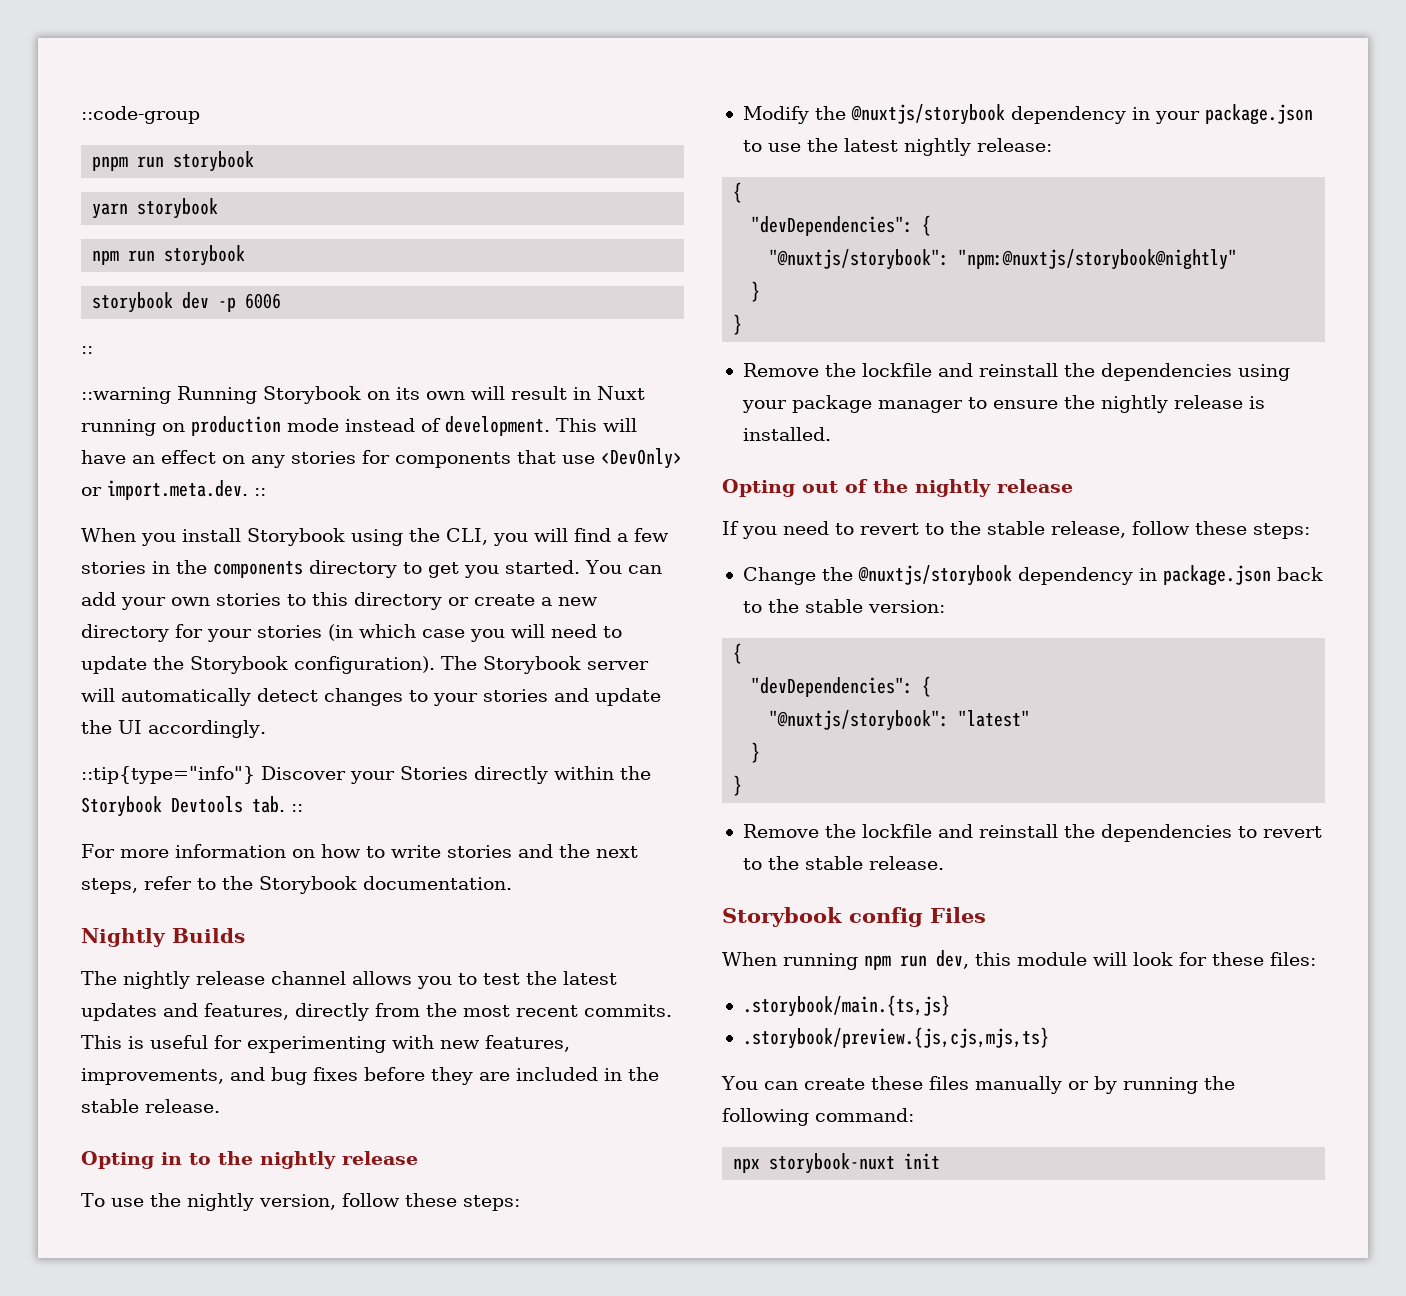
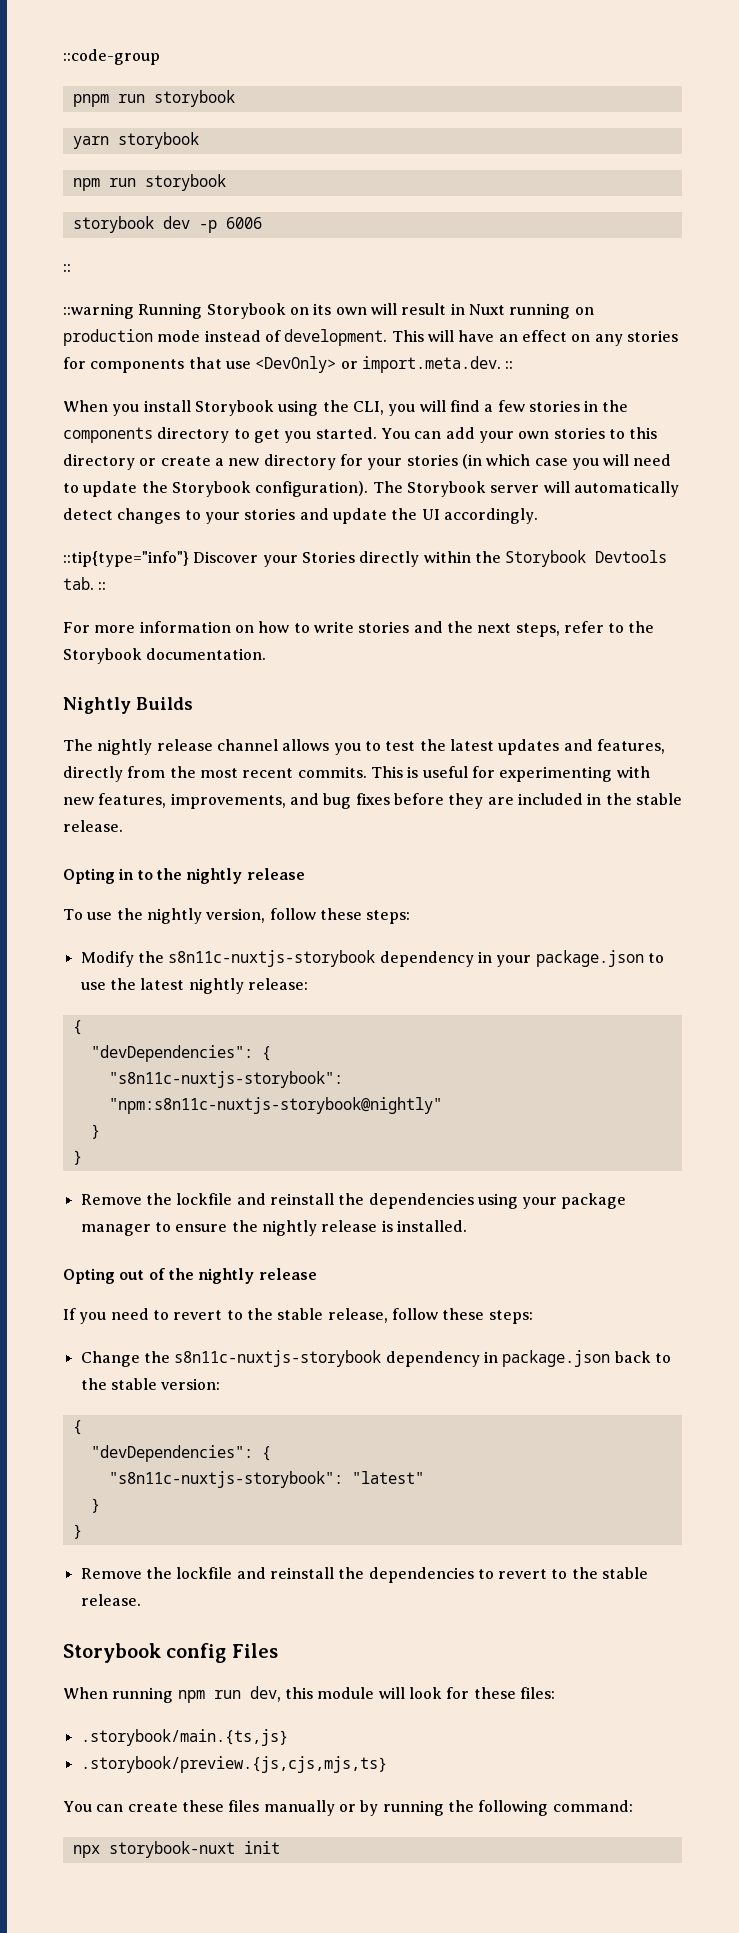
- Modify the @nuxtjs/storybook dependency in your package.json to use the latest nightly release:
+ Modify the s8n11c-nuxtjs-storybook dependency in your package.json to use the latest nightly release:
- "@nuxtjs/storybook": "npm:@nuxtjs/storybook@nightly"
+ "s8n11c-nuxtjs-storybook": "npm:s8n11c-nuxtjs-storybook@nightly"
- Change the @nuxtjs/storybook dependency in package.json back to the stable version:
+ Change the s8n11c-nuxtjs-storybook dependency in package.json back to the stable version:
- "@nuxtjs/storybook": "latest"
+ "s8n11c-nuxtjs-storybook": "latest"

